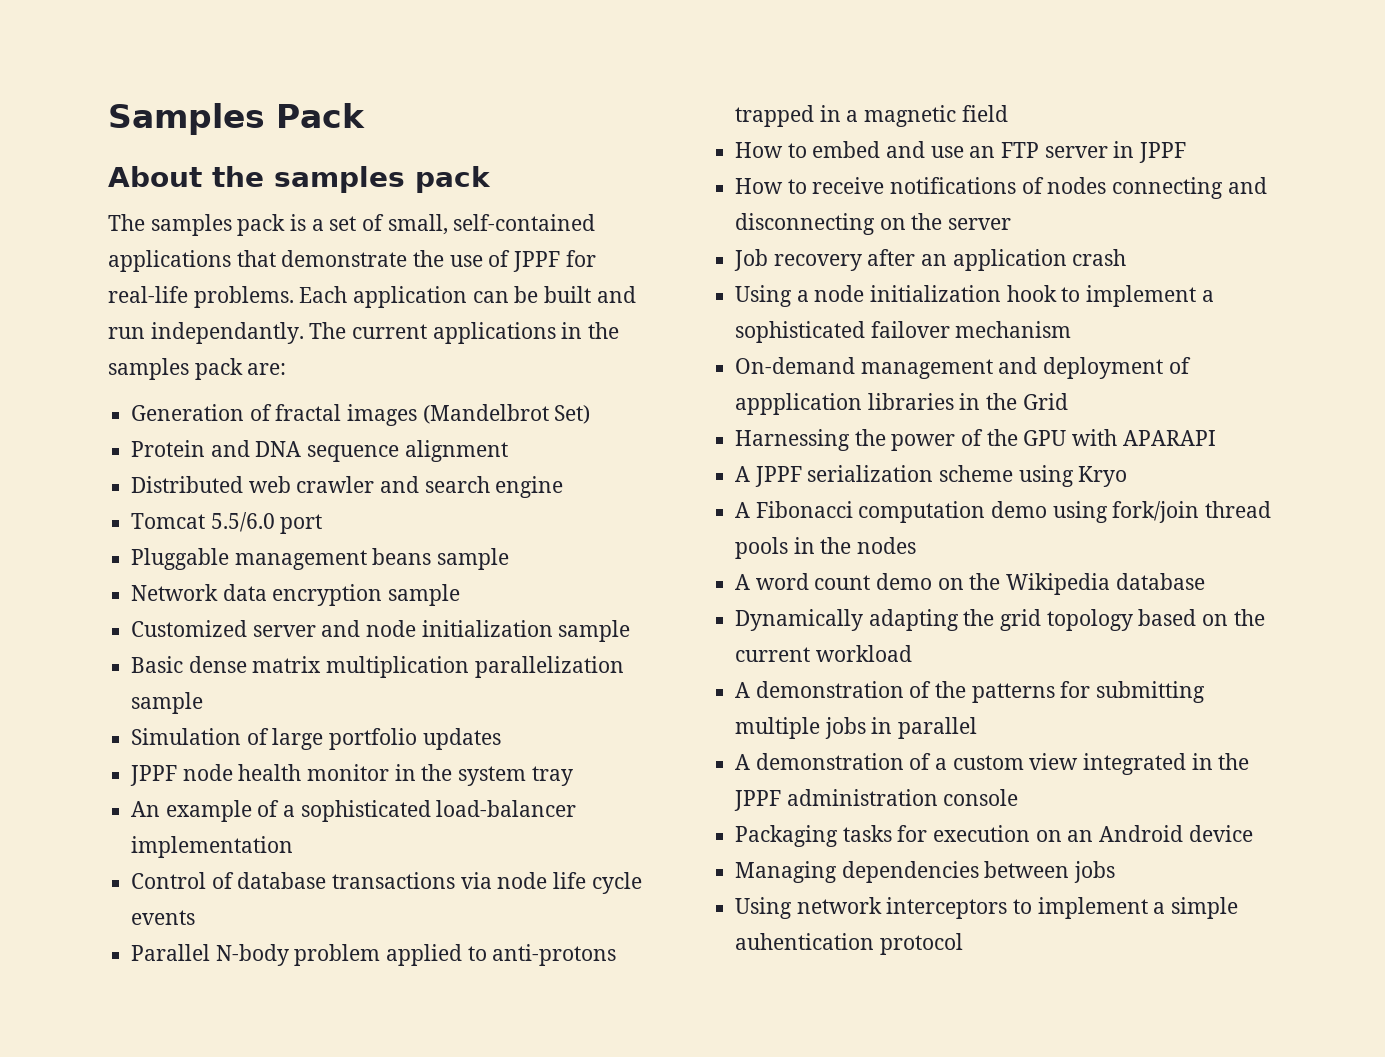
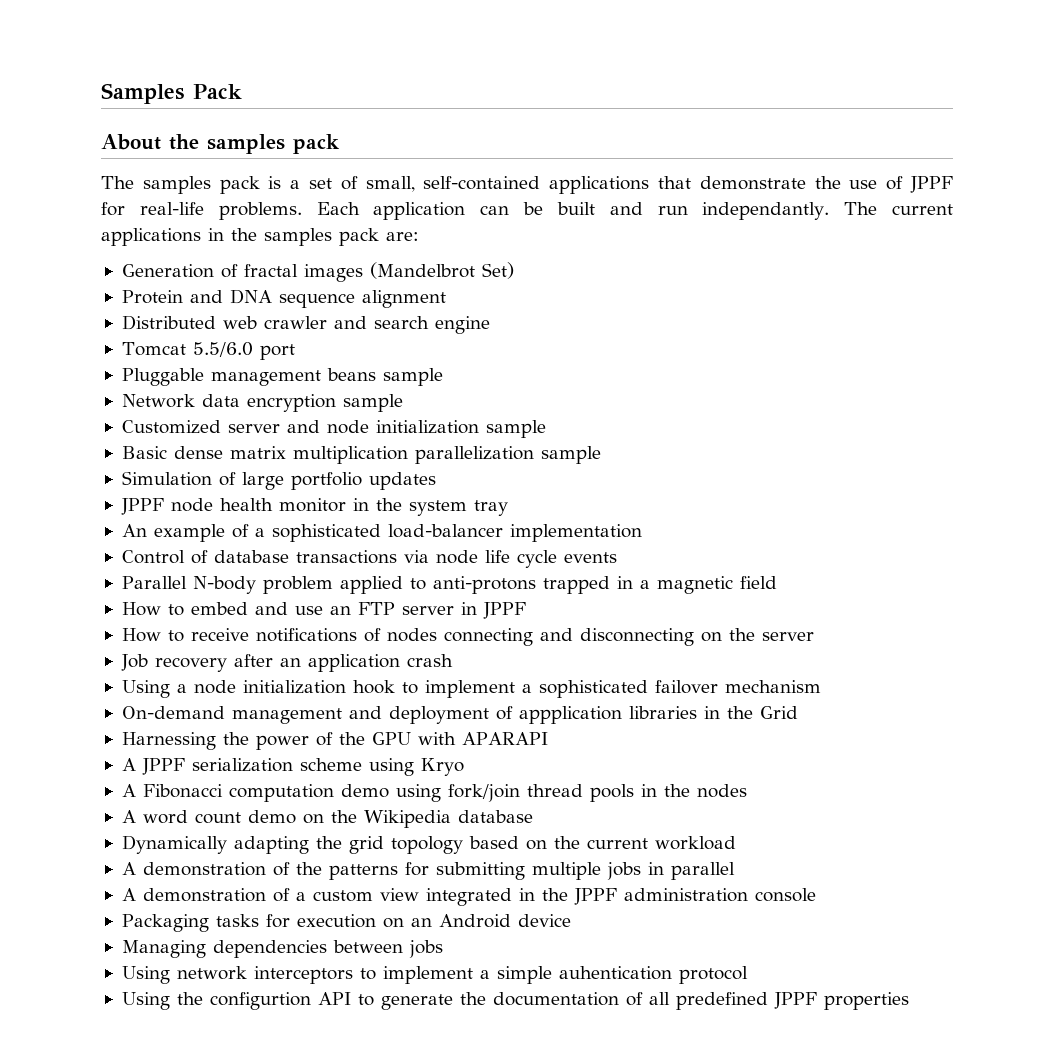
+ Using the configurtion API to generate the documentation of all predefined JPPF properties

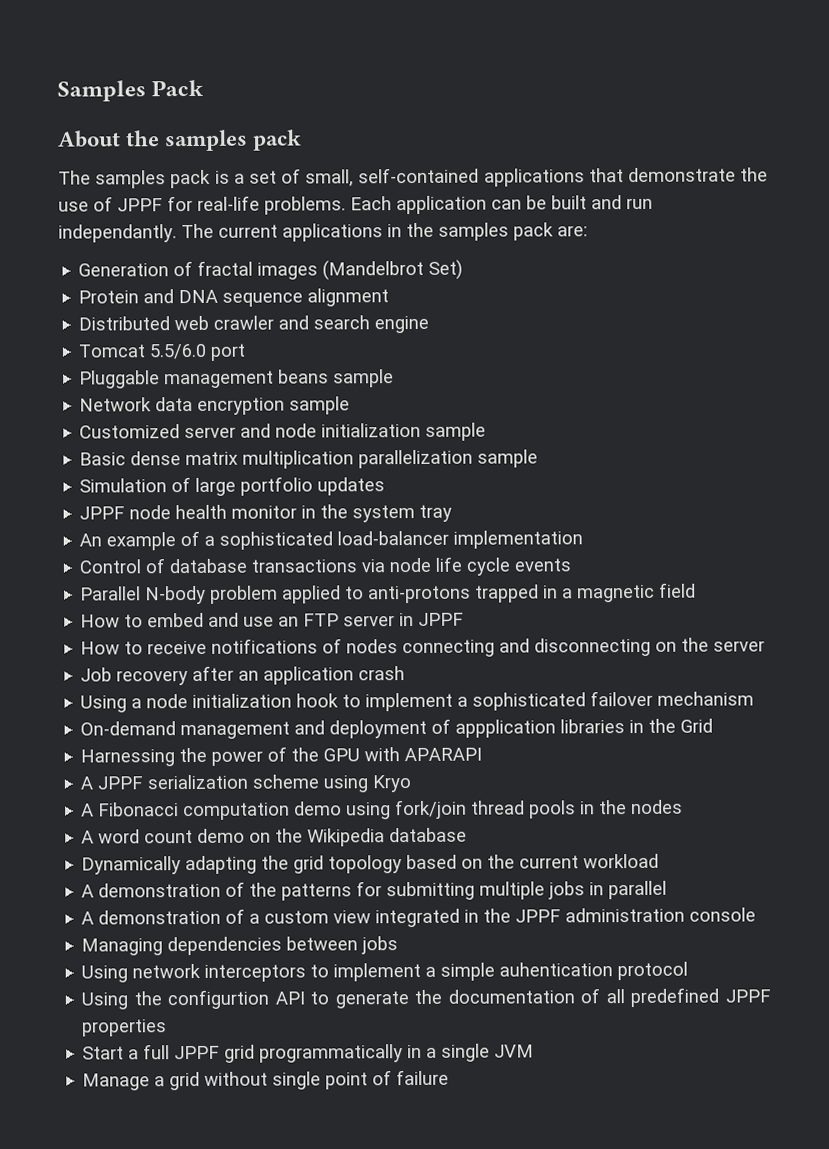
- Packaging tasks for execution on an Android device
+ Start a full JPPF grid programmatically in a single JVM
+ Manage a grid without single point of failure

